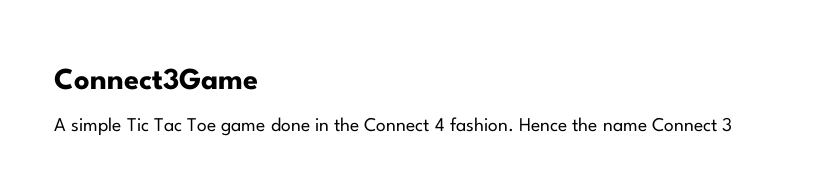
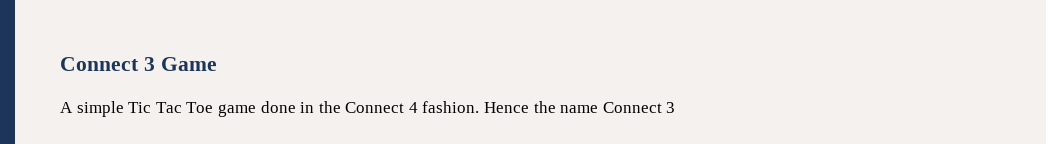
- Connect3Game
+ Connect 3 Game

